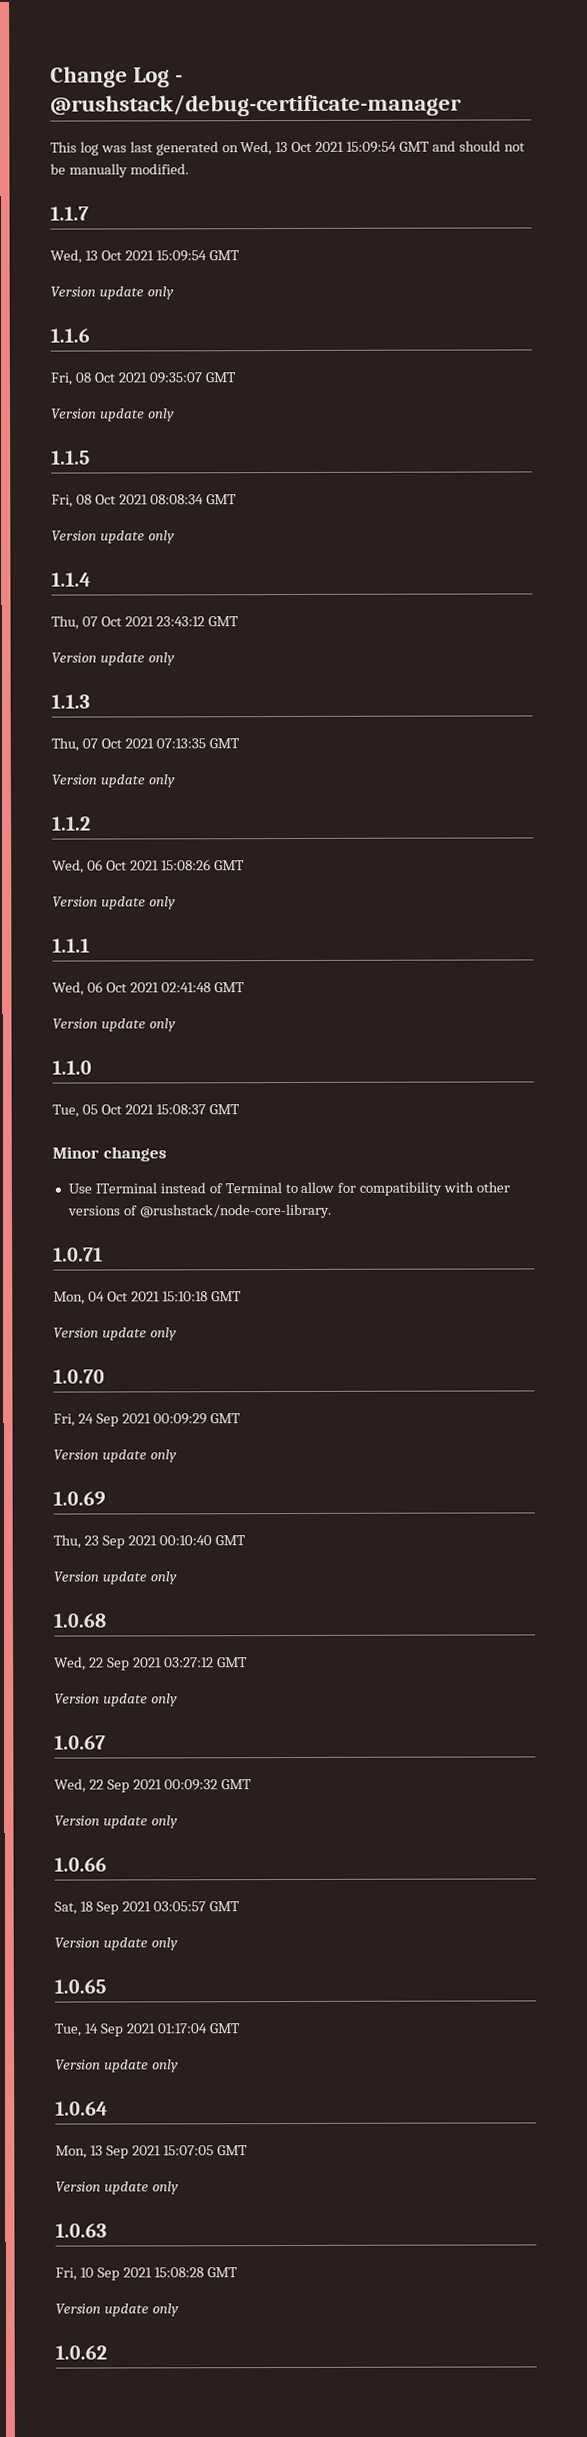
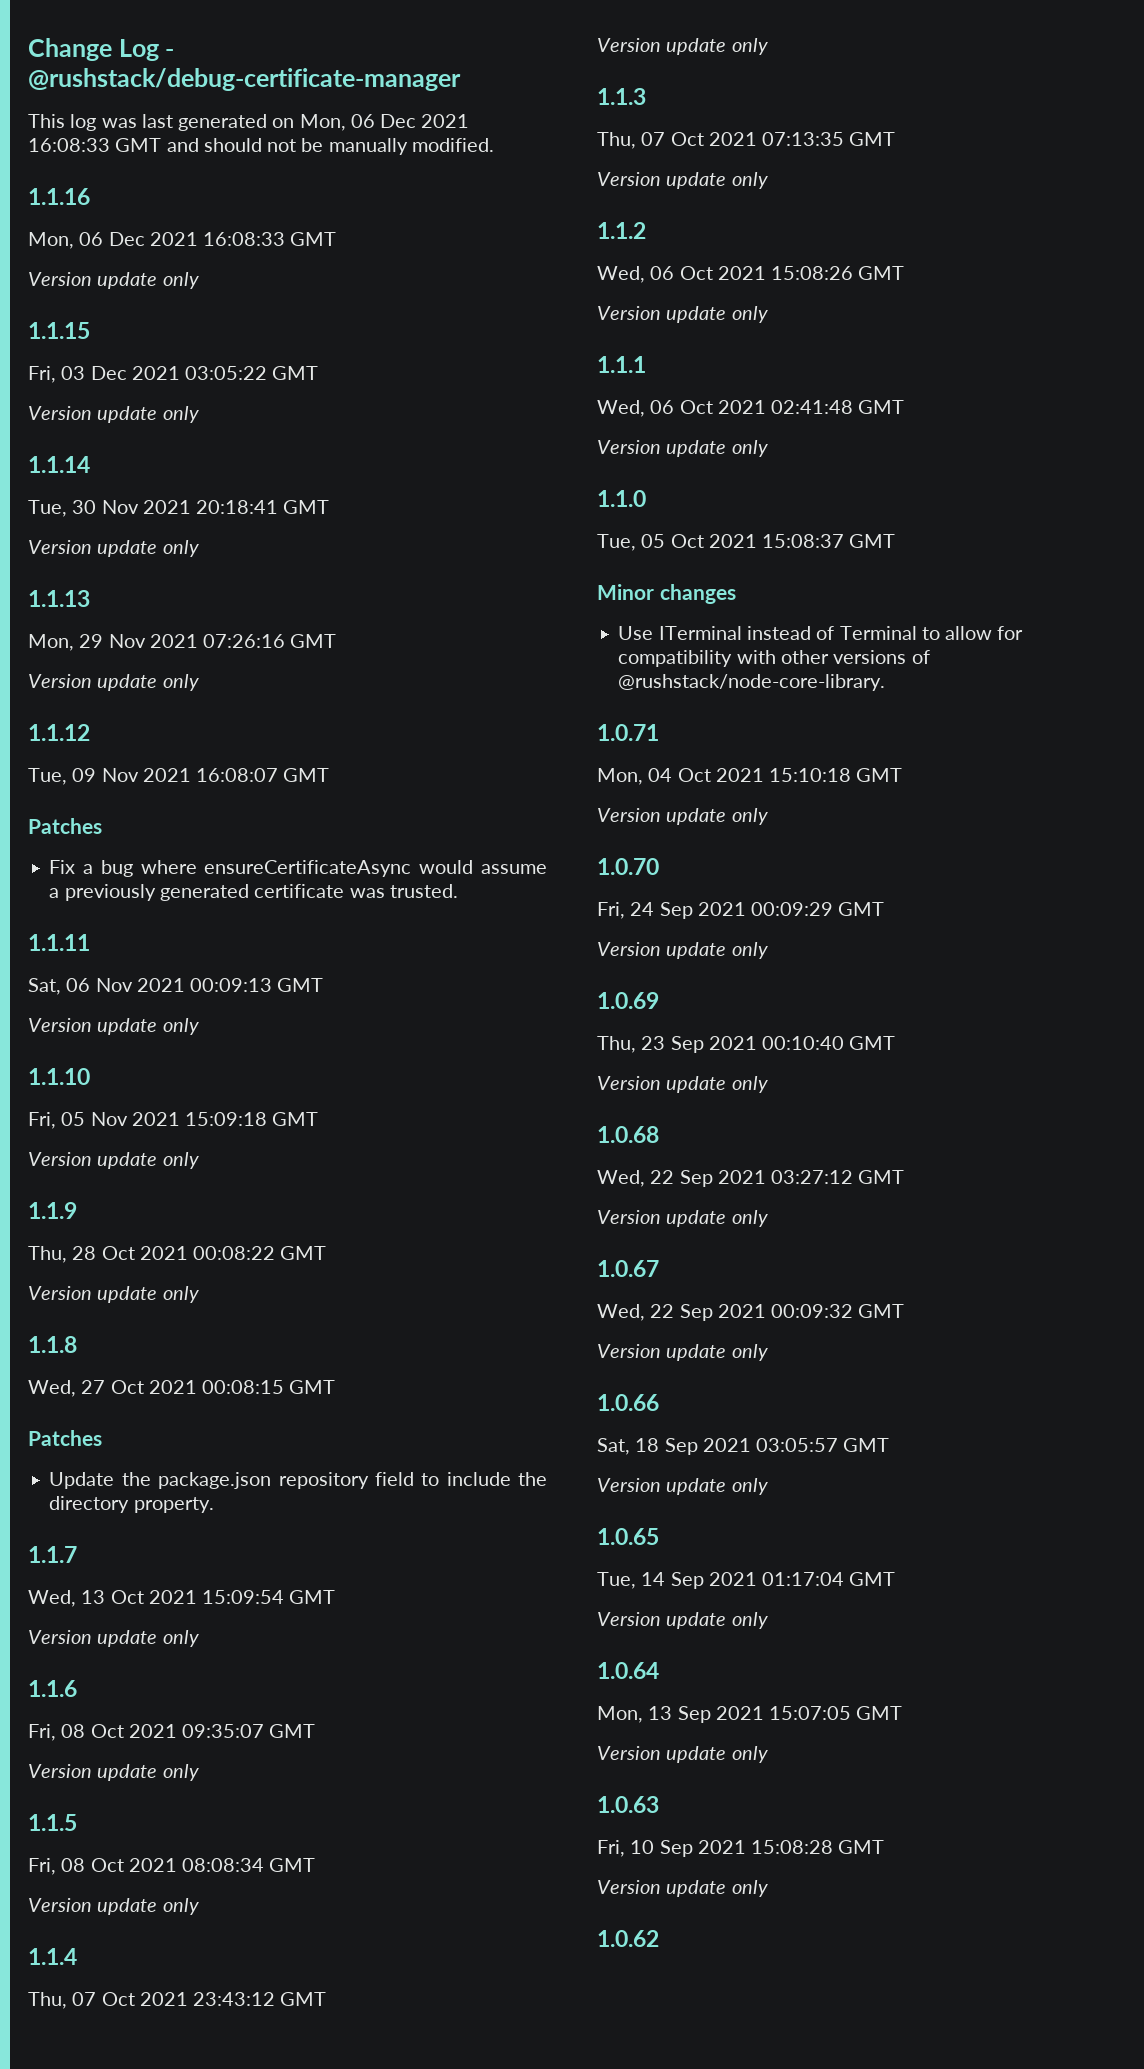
- This log was last generated on Wed, 13 Oct 2021 15:09:54 GMT and should not be manually modified.
+ This log was last generated on Mon, 06 Dec 2021 16:08:33 GMT and should not be manually modified.
+ 1.1.16
+ Mon, 06 Dec 2021 16:08:33 GMT
+ Version update only
+ 1.1.15
+ Fri, 03 Dec 2021 03:05:22 GMT
+ Version update only
+ 1.1.14
+ Tue, 30 Nov 2021 20:18:41 GMT
+ Version update only
+ 1.1.13
+ Mon, 29 Nov 2021 07:26:16 GMT
+ Version update only
+ 1.1.12
+ Tue, 09 Nov 2021 16:08:07 GMT
+ Patches
+ Fix a bug where ensureCertificateAsync would assume a previously generated certificate was trusted.
+ 1.1.11
+ Sat, 06 Nov 2021 00:09:13 GMT
+ Version update only
+ 1.1.10
+ Fri, 05 Nov 2021 15:09:18 GMT
+ Version update only
+ 1.1.9
+ Thu, 28 Oct 2021 00:08:22 GMT
+ Version update only
+ 1.1.8
+ Wed, 27 Oct 2021 00:08:15 GMT
+ Patches
+ Update the package.json repository field to include the directory property.

